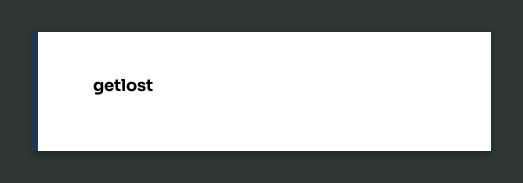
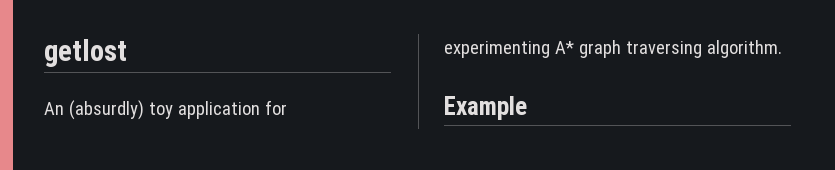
+ An (absurdly) toy application for experimenting A* graph traversing algorithm.
+ Example

